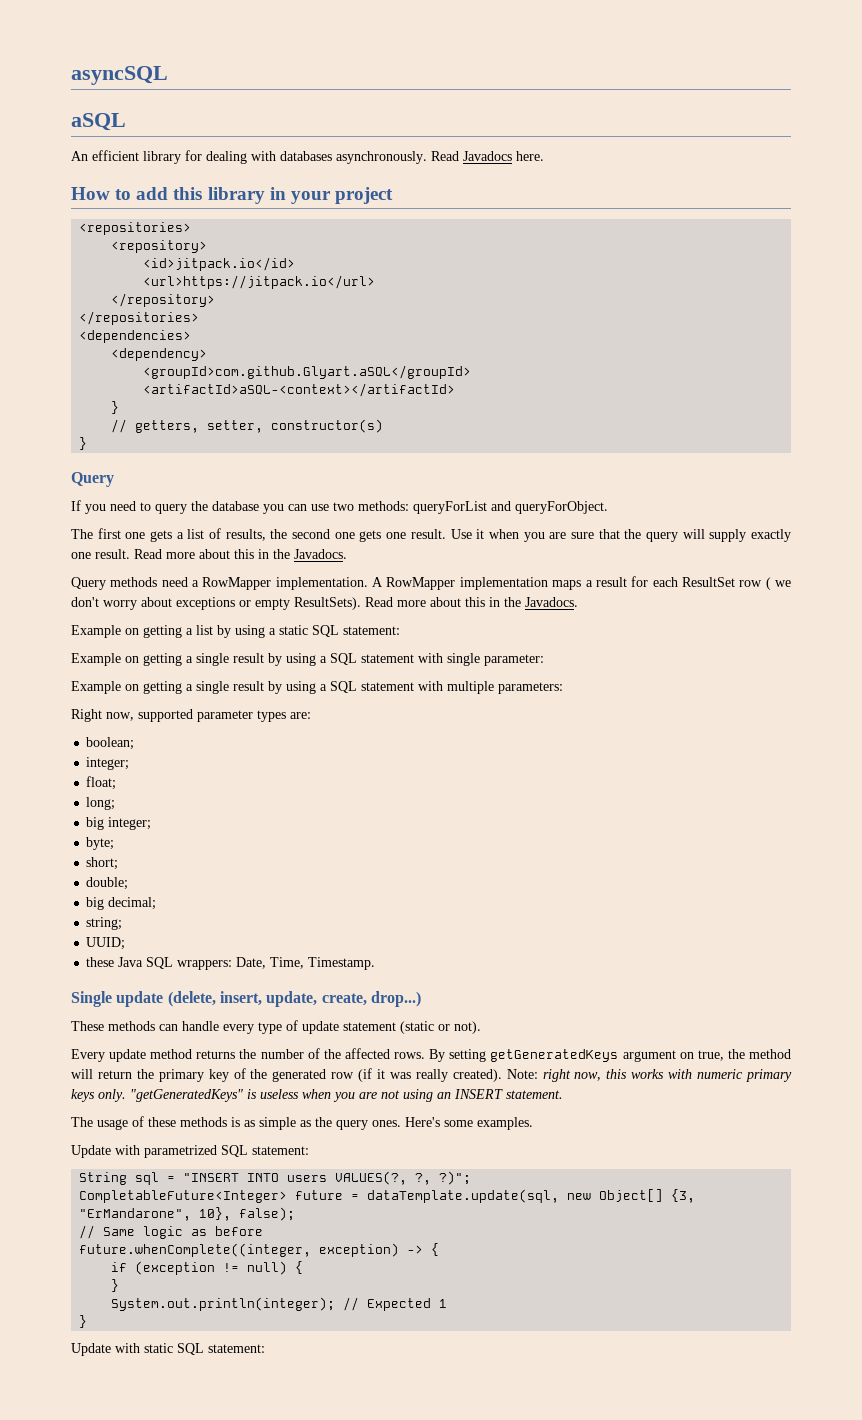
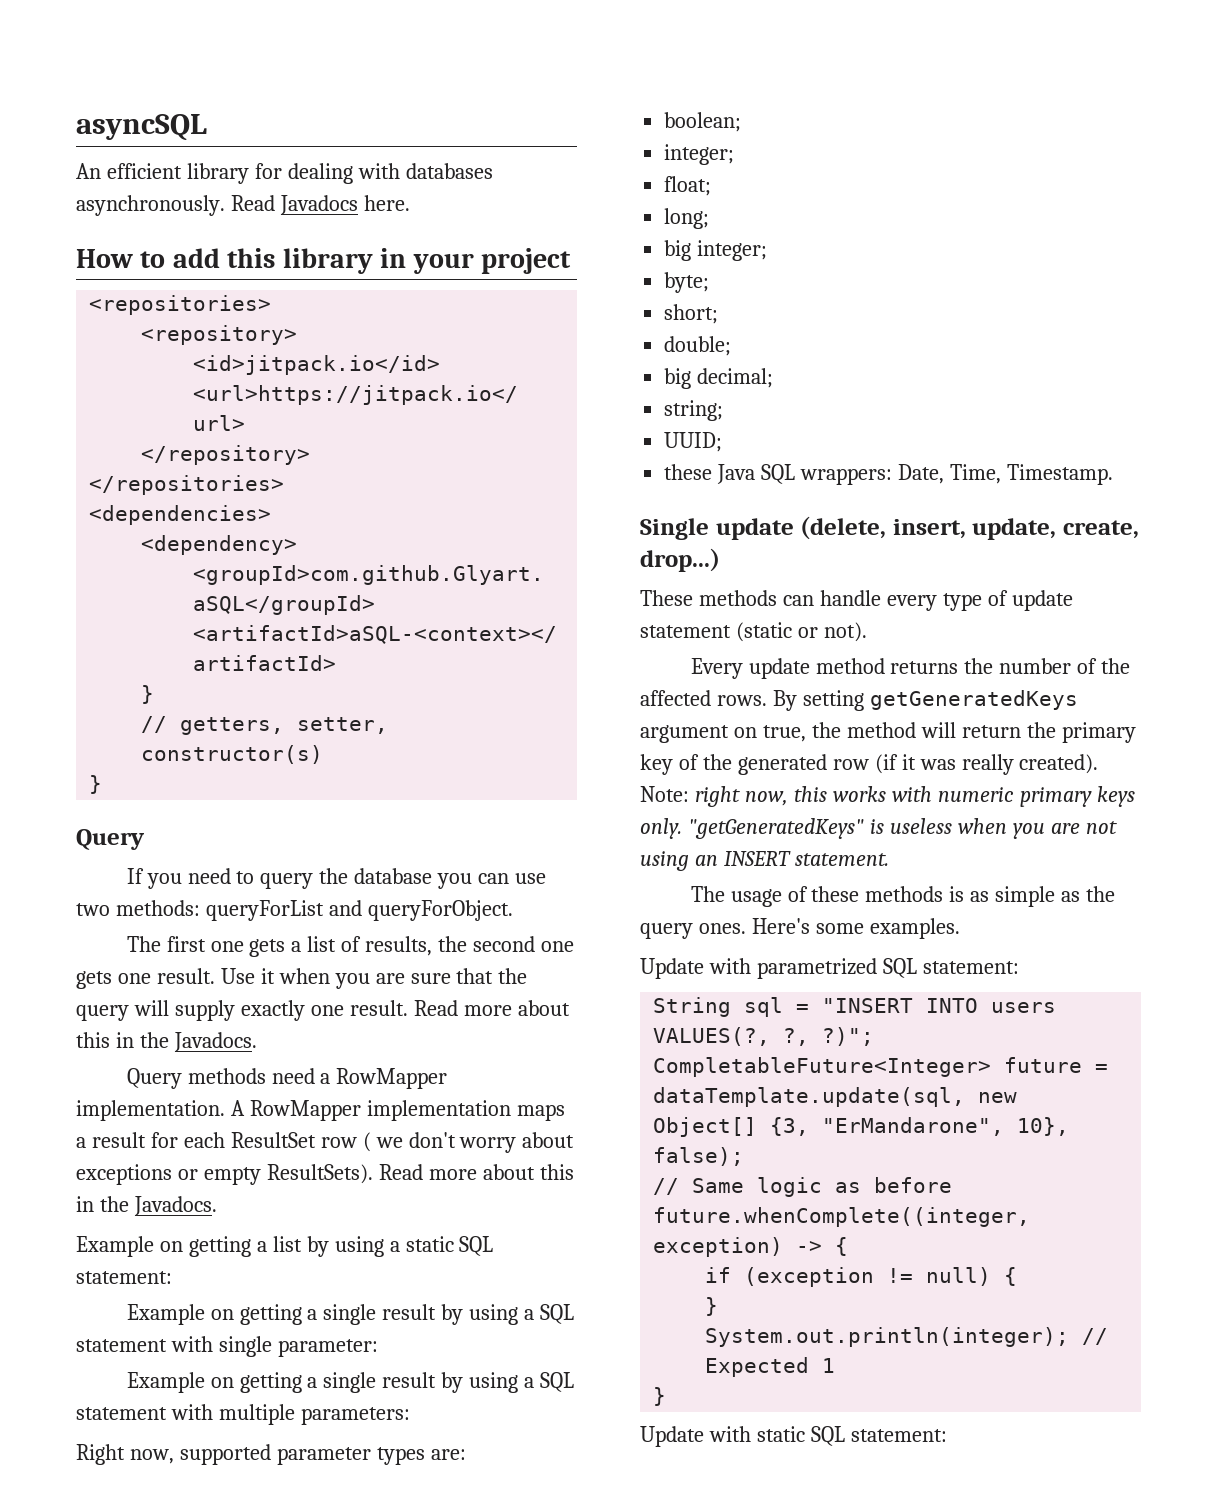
- aSQL

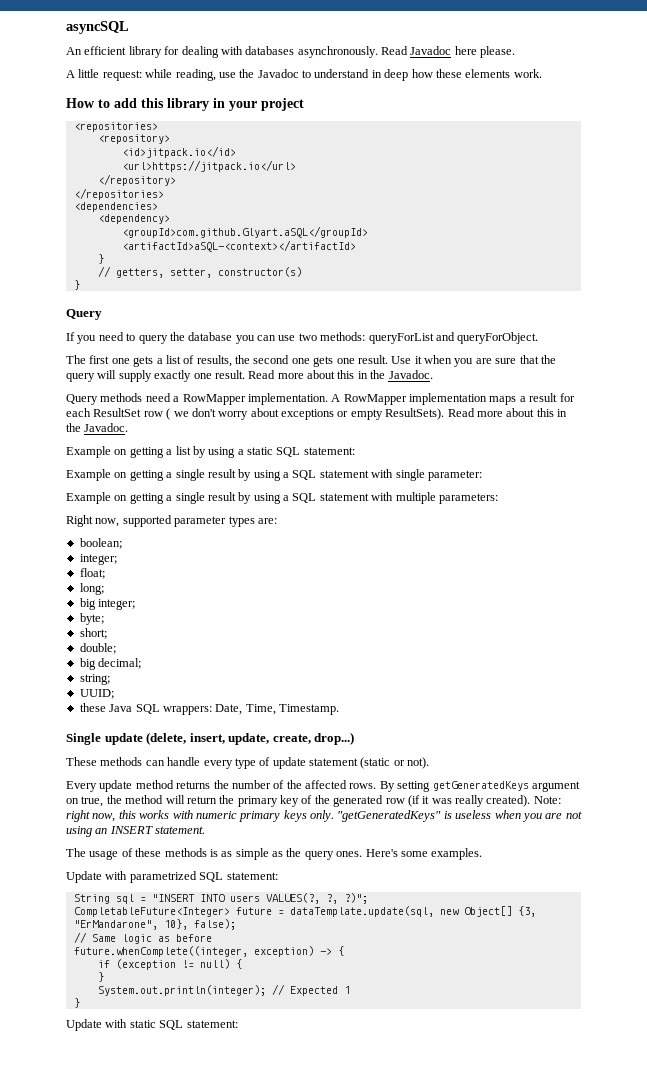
- Read Javadocs here.
+ Read Javadoc here please.
+ A little request: while reading, use the Javadoc to understand in deep how these elements work.
- Use it when you are sure that the query will supply exactly one result. Read more about this in the Javadocs.
+ Use it when you are sure that the query will supply exactly one result. Read more about this in the Javadoc.
- A RowMapper implementation maps a result for each ResultSet row ( we don't worry about exceptions or empty ResultSets). Read more about this in the Javadocs.
+ A RowMapper implementation maps a result for each ResultSet row ( we don't worry about exceptions or empty ResultSets). Read more about this in the Javadoc.

